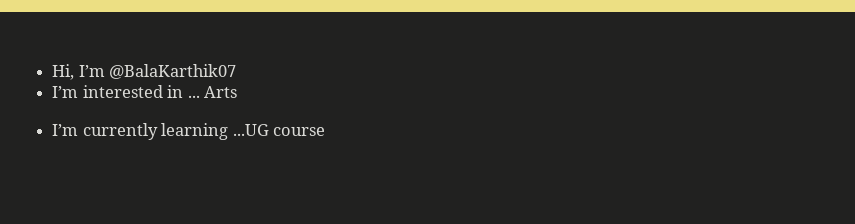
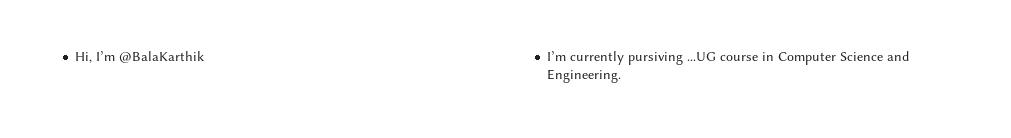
- Hi, I’m @BalaKarthik07
- I’m interested in ... Arts
+ Hi, I’m @BalaKarthik
- I’m currently learning ...UG course
+ I’m currently pursiving ...UG course in Computer Science and Engineering.

